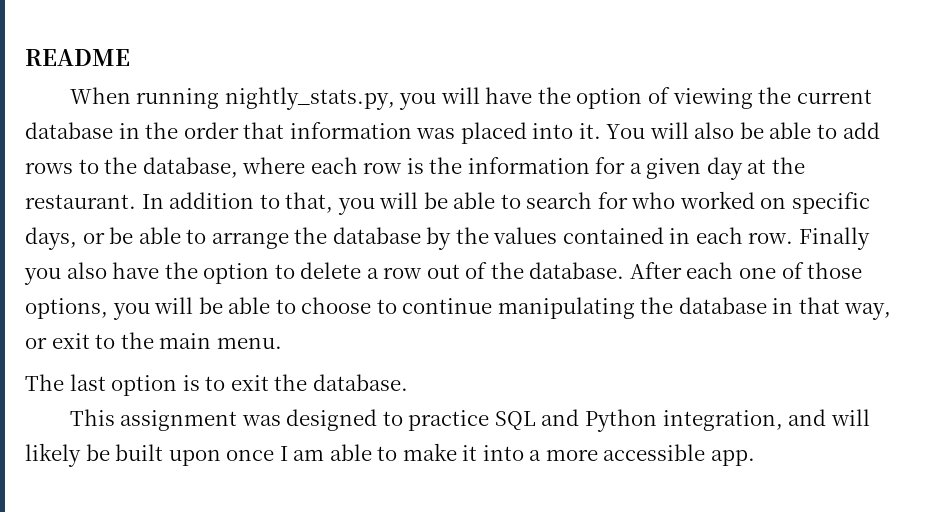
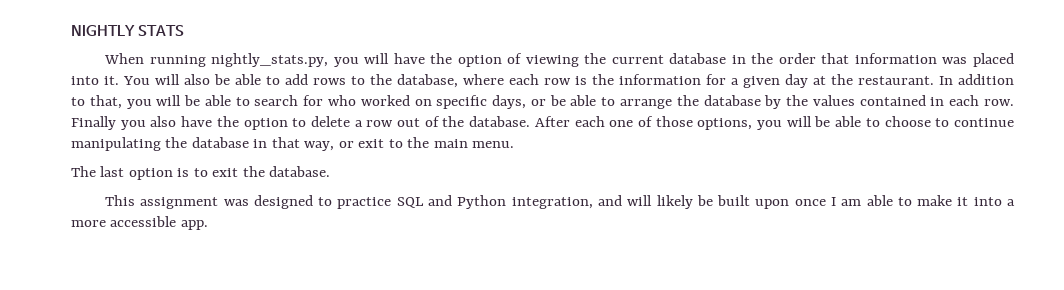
- README
+ NIGHTLY STATS

